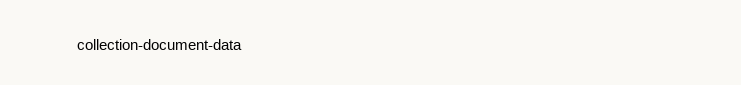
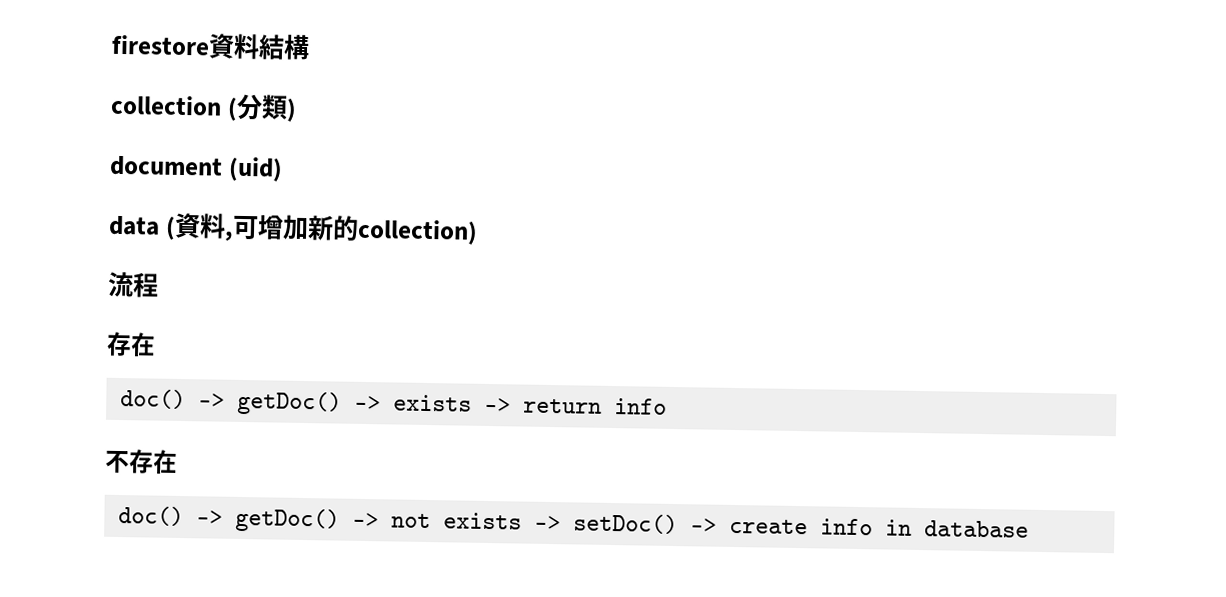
- collection-document-data
+ firestore資料結構
+ collection (分類)
+ document (uid)
+ data (資料,可增加新的collection)
+ 流程
+ 存在
+ doc() -> getDoc() -> exists -> return info
+ 不存在
+ doc() -> getDoc() -> not exists -> setDoc() -> create info in database

